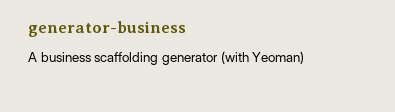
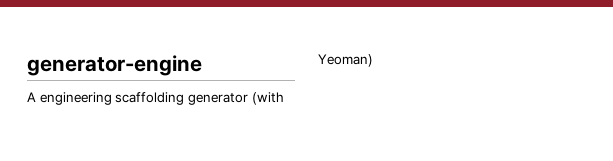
- generator-business
+ generator-engine
- A business scaffolding generator (with Yeoman)
+ A engineering scaffolding generator (with Yeoman)

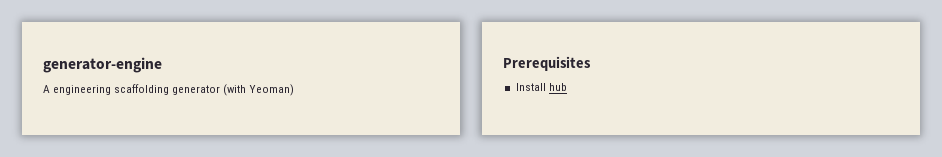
+ Prerequisites
+ Install hub

